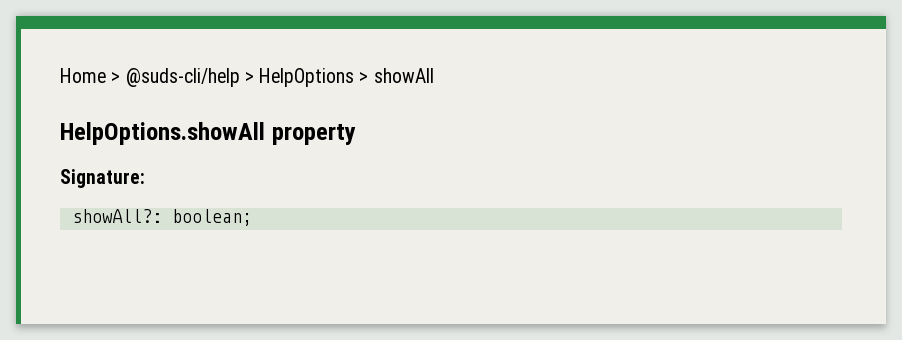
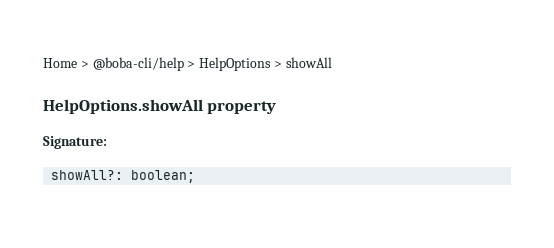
- Home > @suds-cli/help > HelpOptions > showAll
+ Home > @boba-cli/help > HelpOptions > showAll

